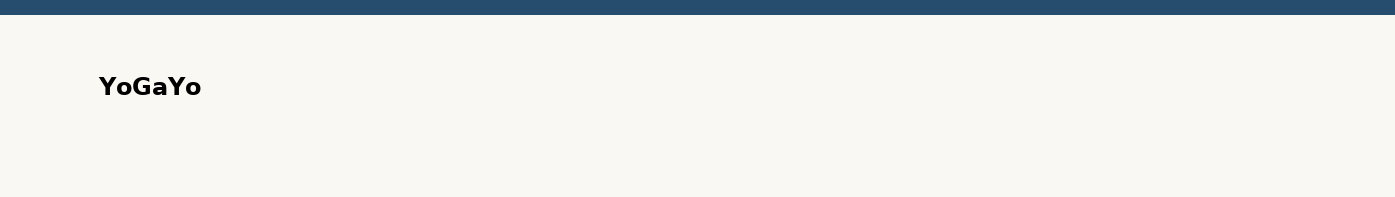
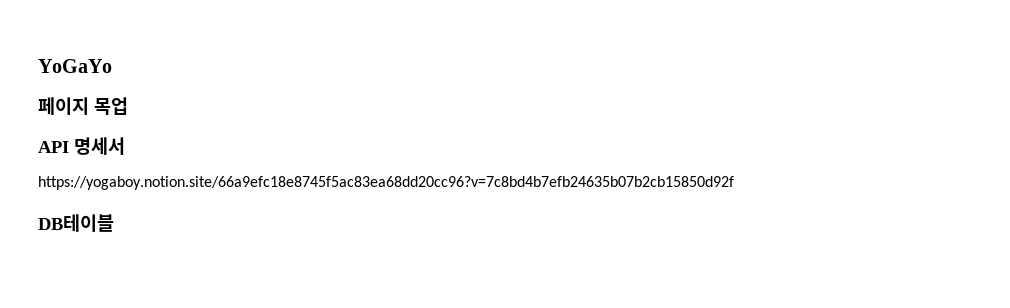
+ 페이지 목업
+ API 명세서
+ https://yogaboy.notion.site/66a9efc18e8745f5ac83ea68dd20cc96?v=7c8bd4b7efb24635b07b2cb15850d92f
+ DB테이블

